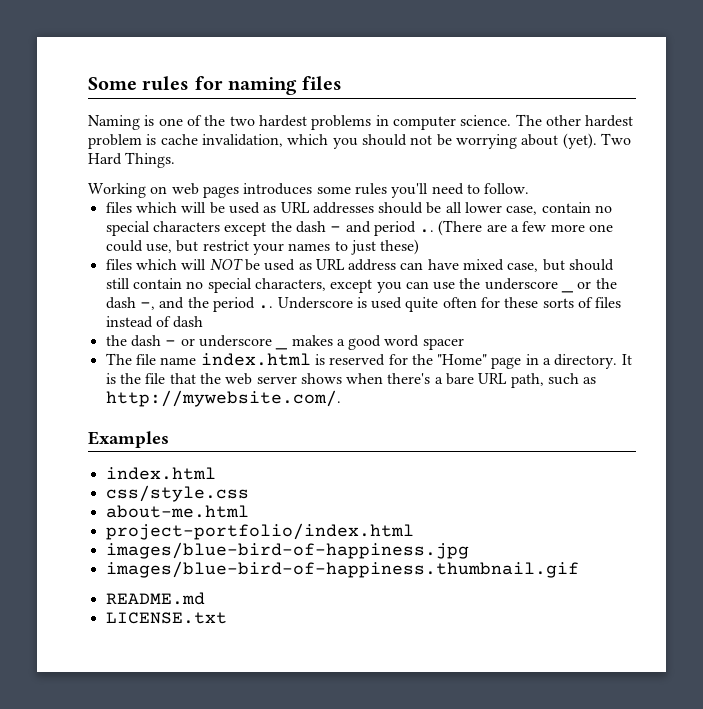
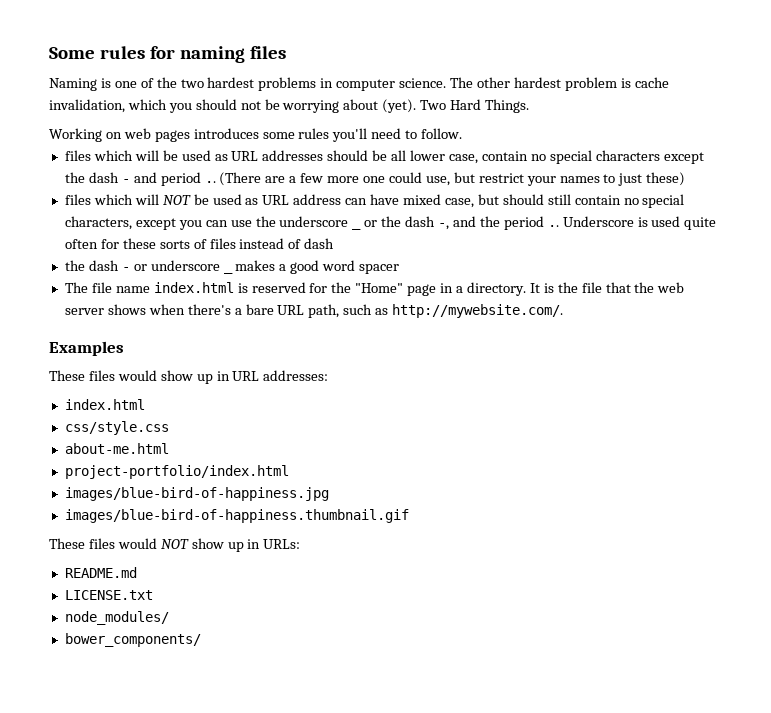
+ These files would show up in URL addresses:
+ These files would NOT show up in URLs:
+ node_modules/
+ bower_components/

